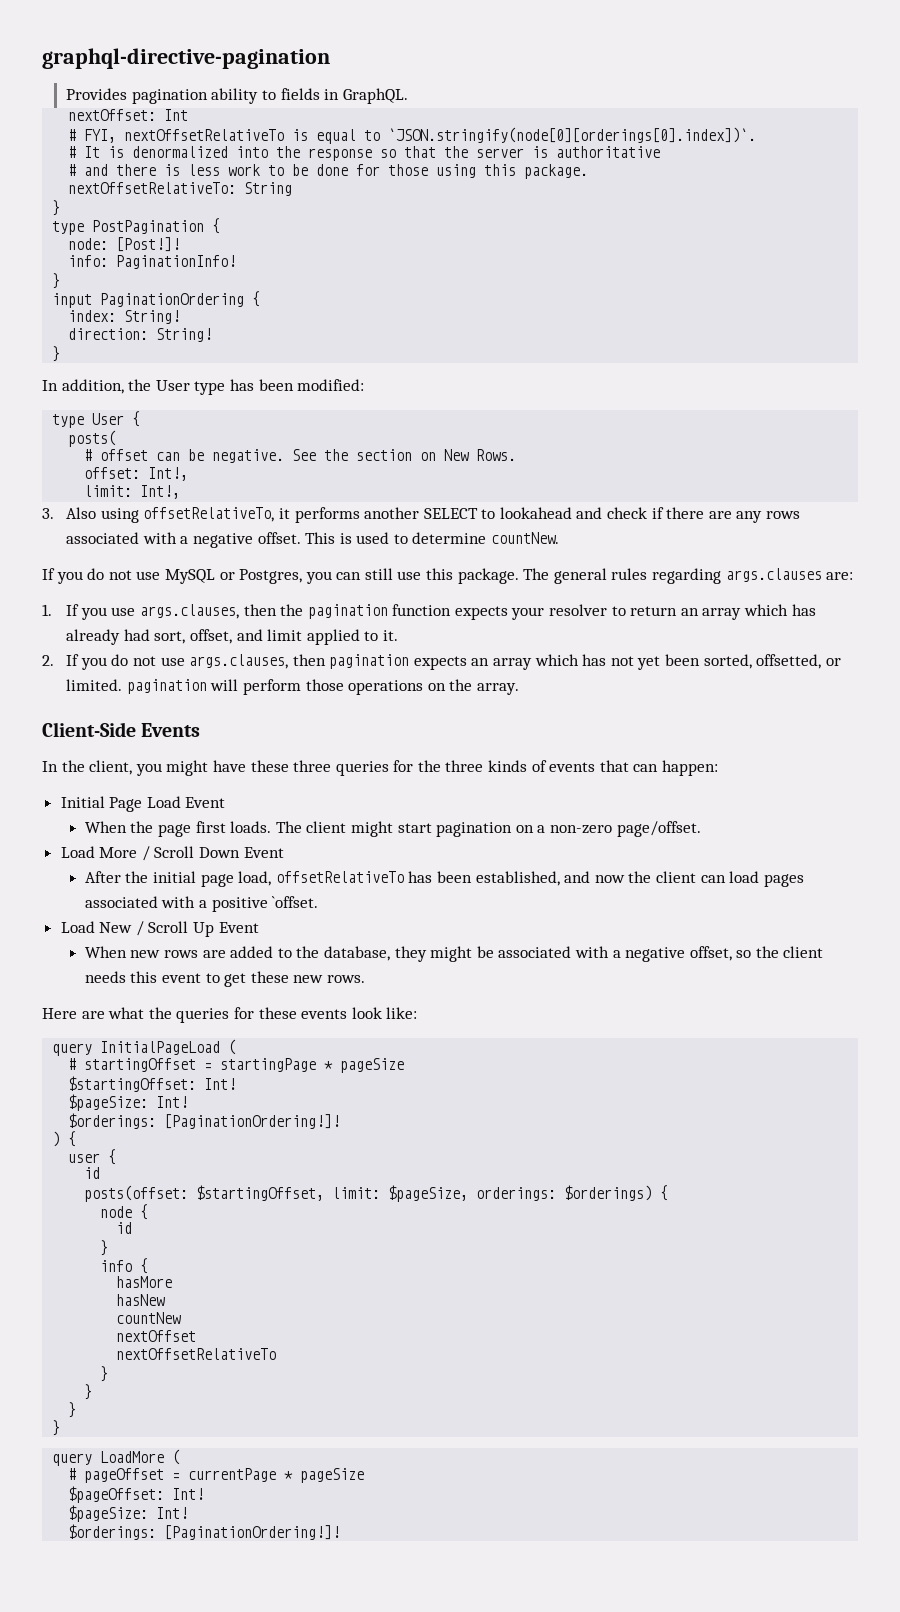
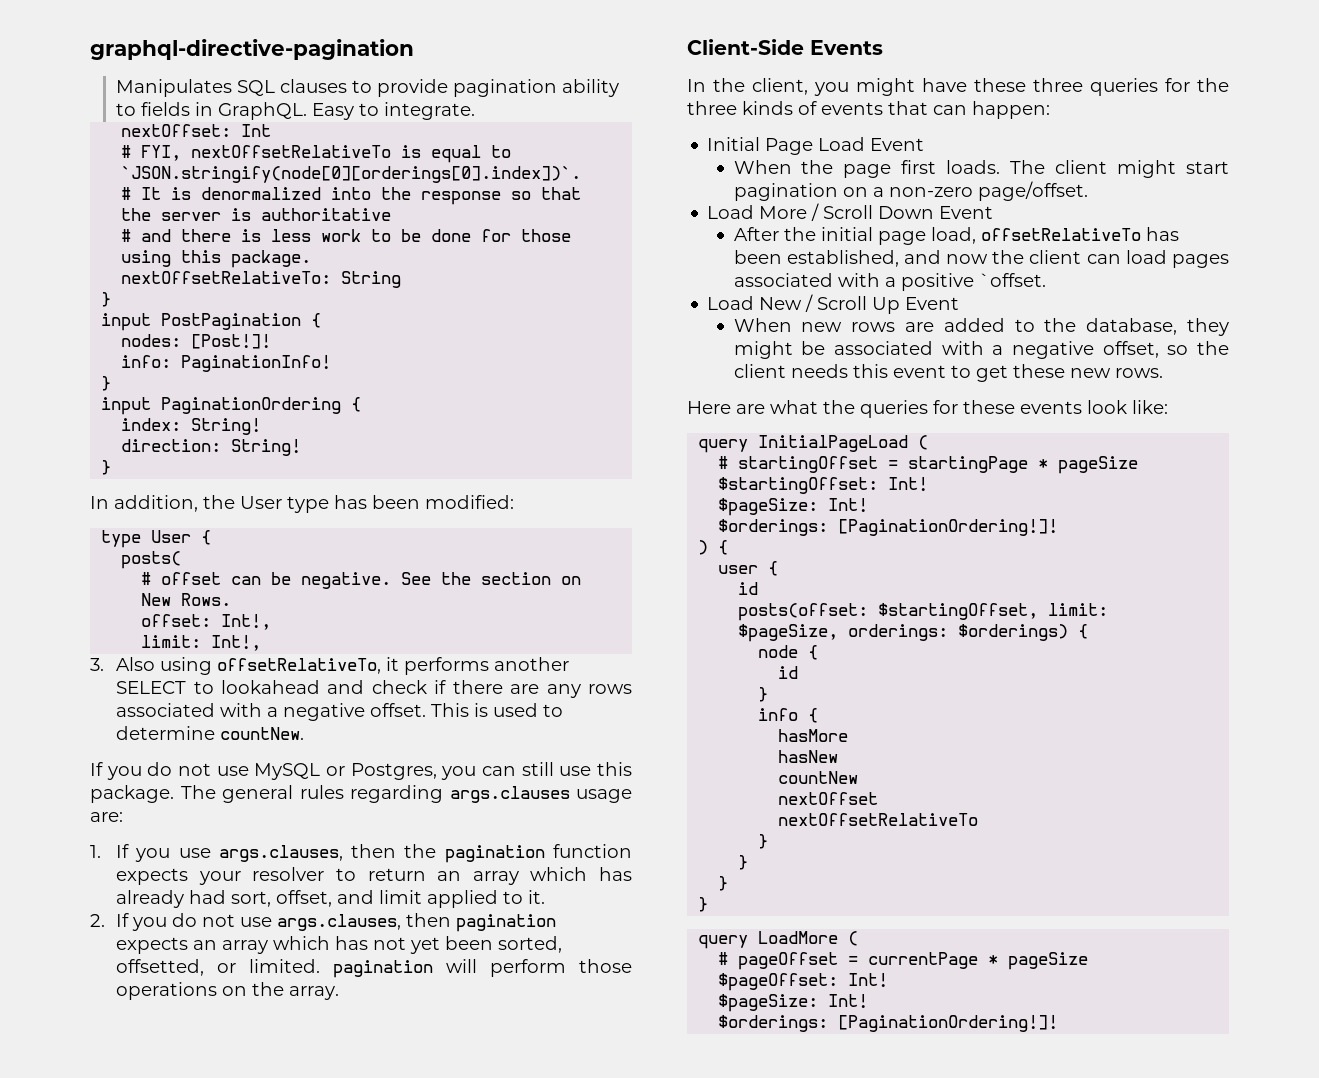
- Provides pagination ability to fields in GraphQL.
+ Manipulates SQL clauses to provide pagination ability to fields in GraphQL. Easy to integrate.
- type PostPagination {
+ input PostPagination {
- node: [Post!]!
+ nodes: [Post!]!
- The general rules regarding args.clauses are:
+ The general rules regarding args.clauses usage are:

